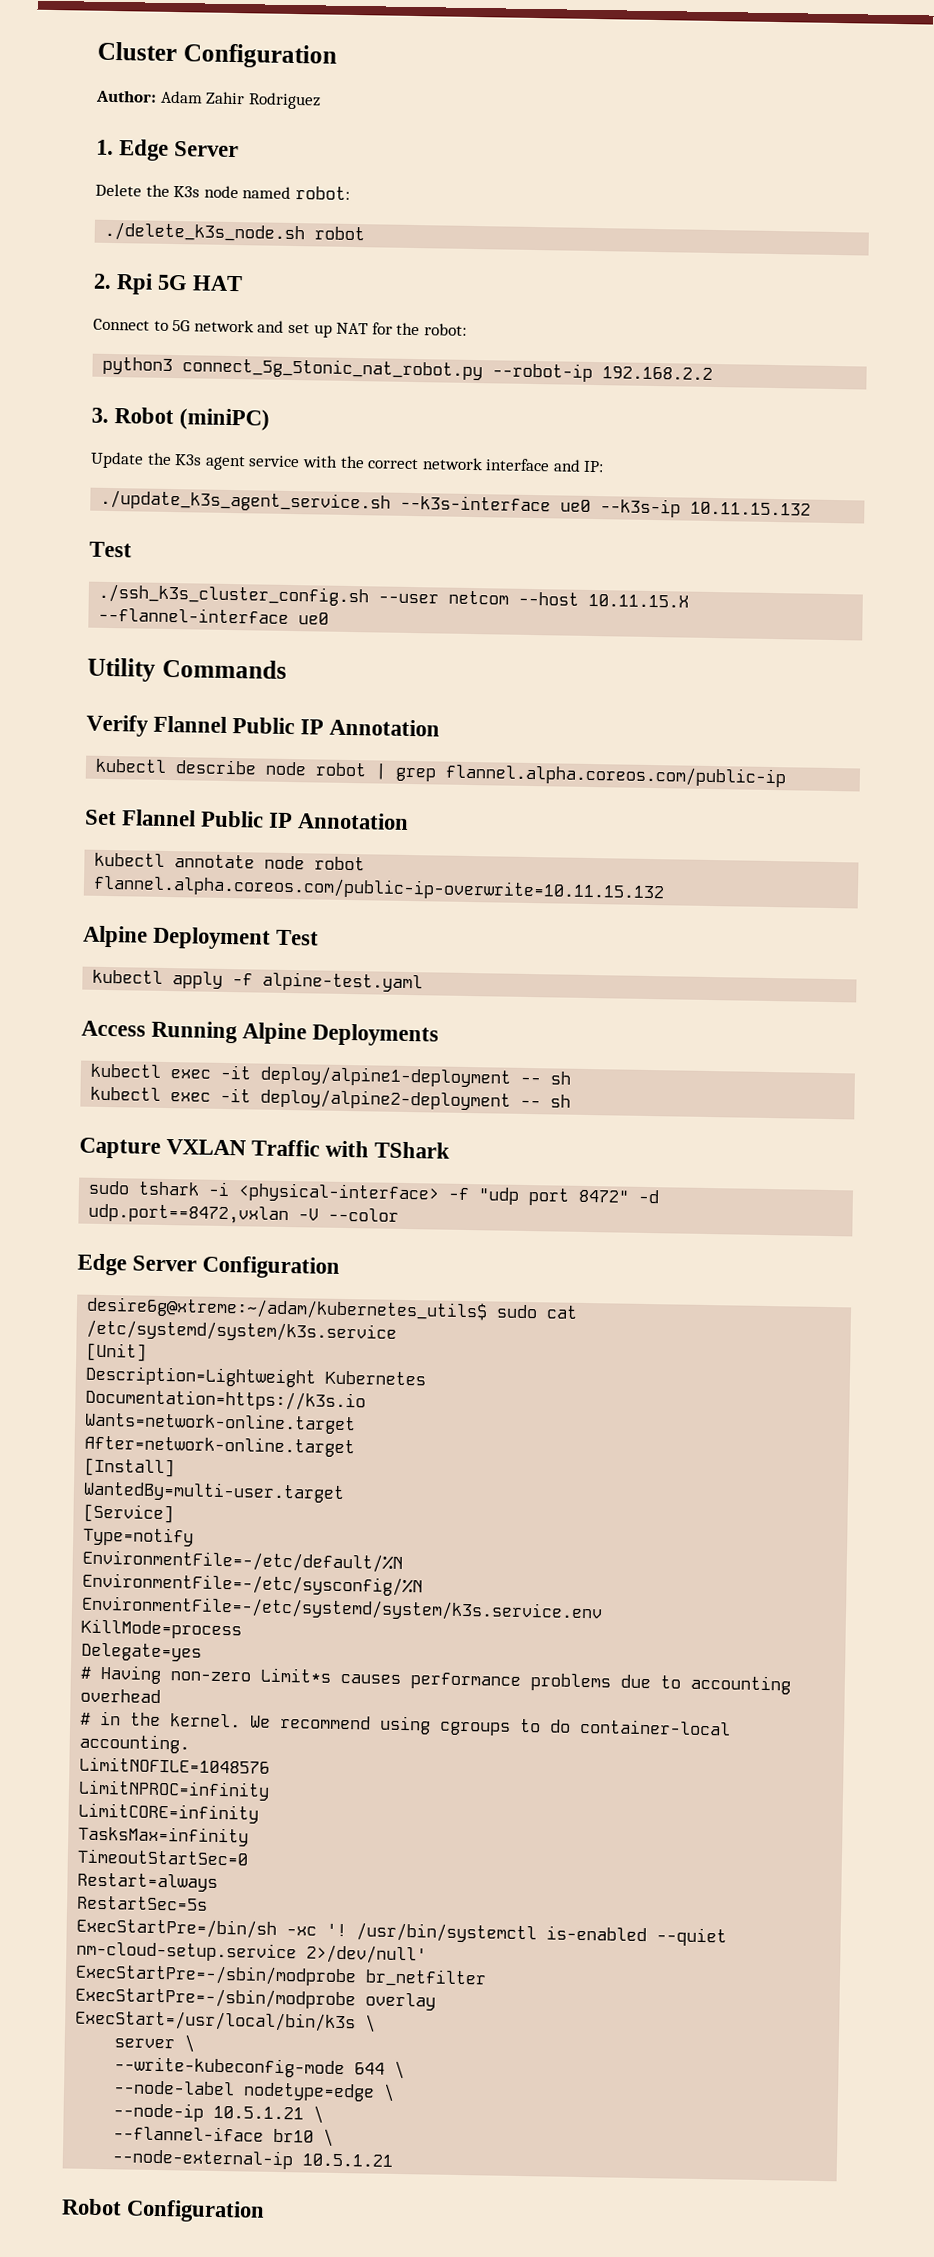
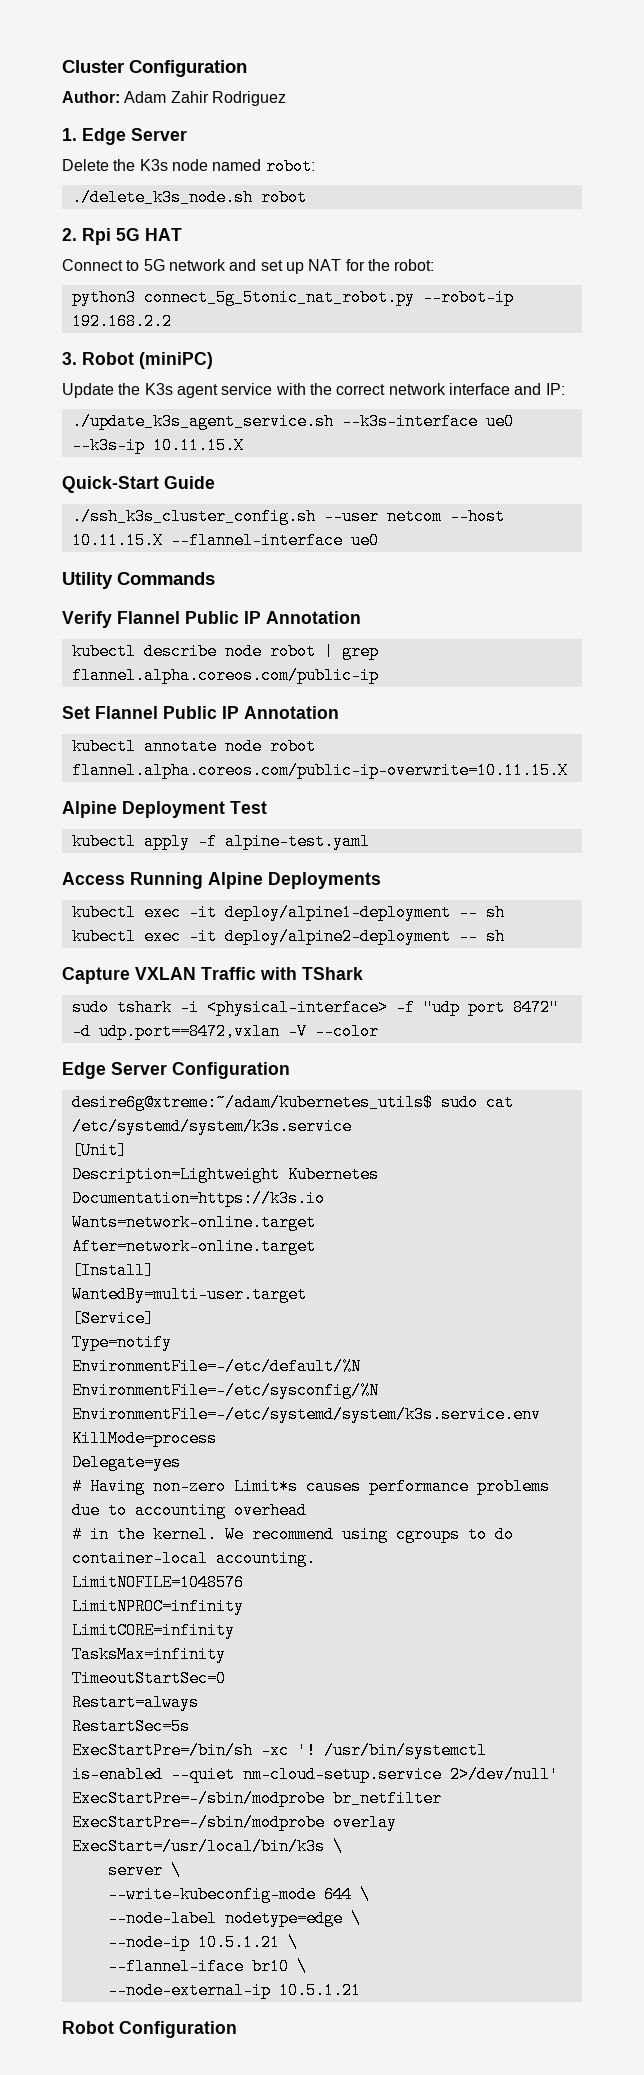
- ./update_k3s_agent_service.sh --k3s-interface ue0 --k3s-ip 10.11.15.132
- Test
+ ./update_k3s_agent_service.sh --k3s-interface ue0 --k3s-ip 10.11.15.X
+ Quick-Start Guide
- kubectl annotate node robot flannel.alpha.coreos.com/public-ip-overwrite=10.11.15.132
+ kubectl annotate node robot flannel.alpha.coreos.com/public-ip-overwrite=10.11.15.X

